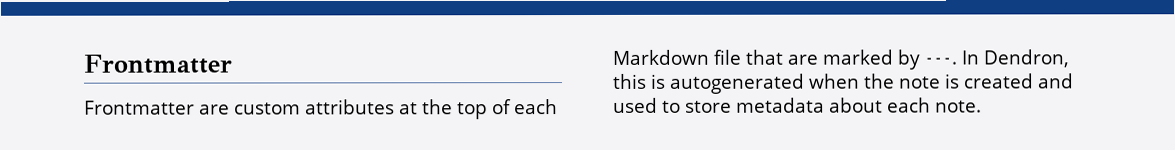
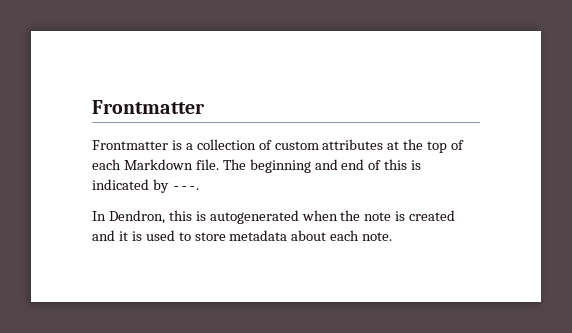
- Frontmatter are custom attributes at the top of each Markdown file that are marked by ---. In Dendron, this is autogenerated when the note is created and used to store metadata about each note.
+ Frontmatter is a collection of custom attributes at the top of each Markdown file. The beginning and end of this is indicated by ---.
+ In Dendron, this is autogenerated when the note is created and it is used to store metadata about each note.

